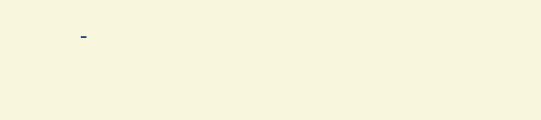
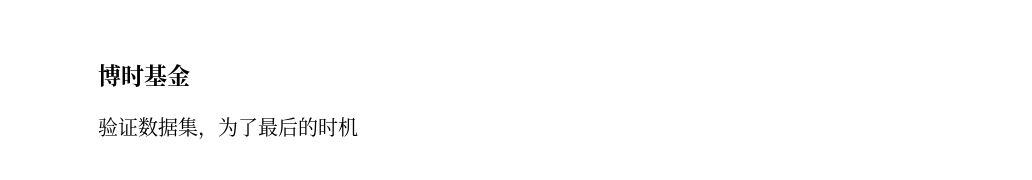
- -
+ 博时基金
+ 验证数据集，为了最后的时机

